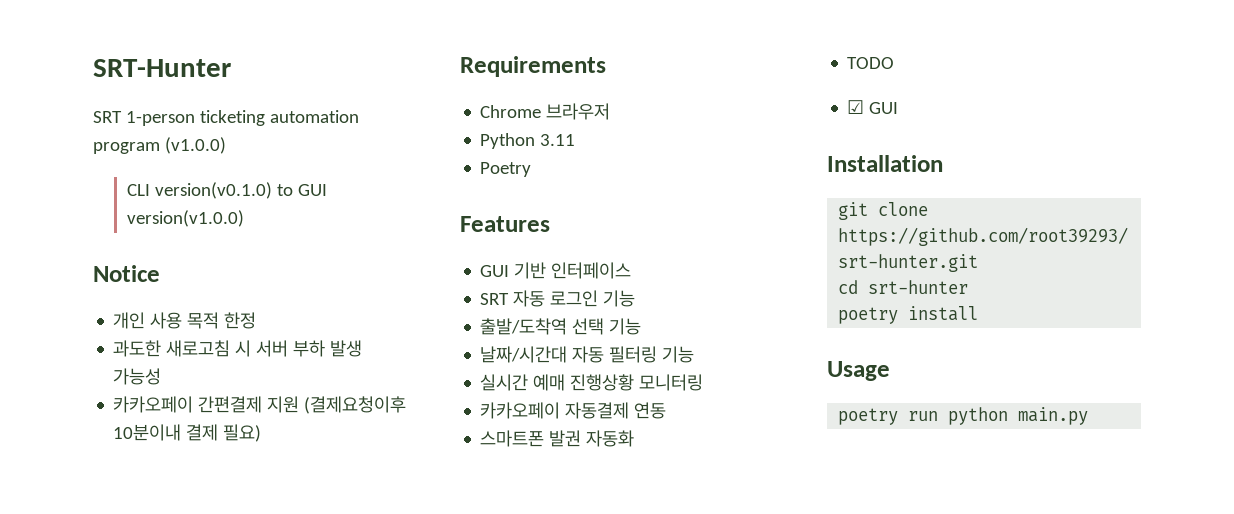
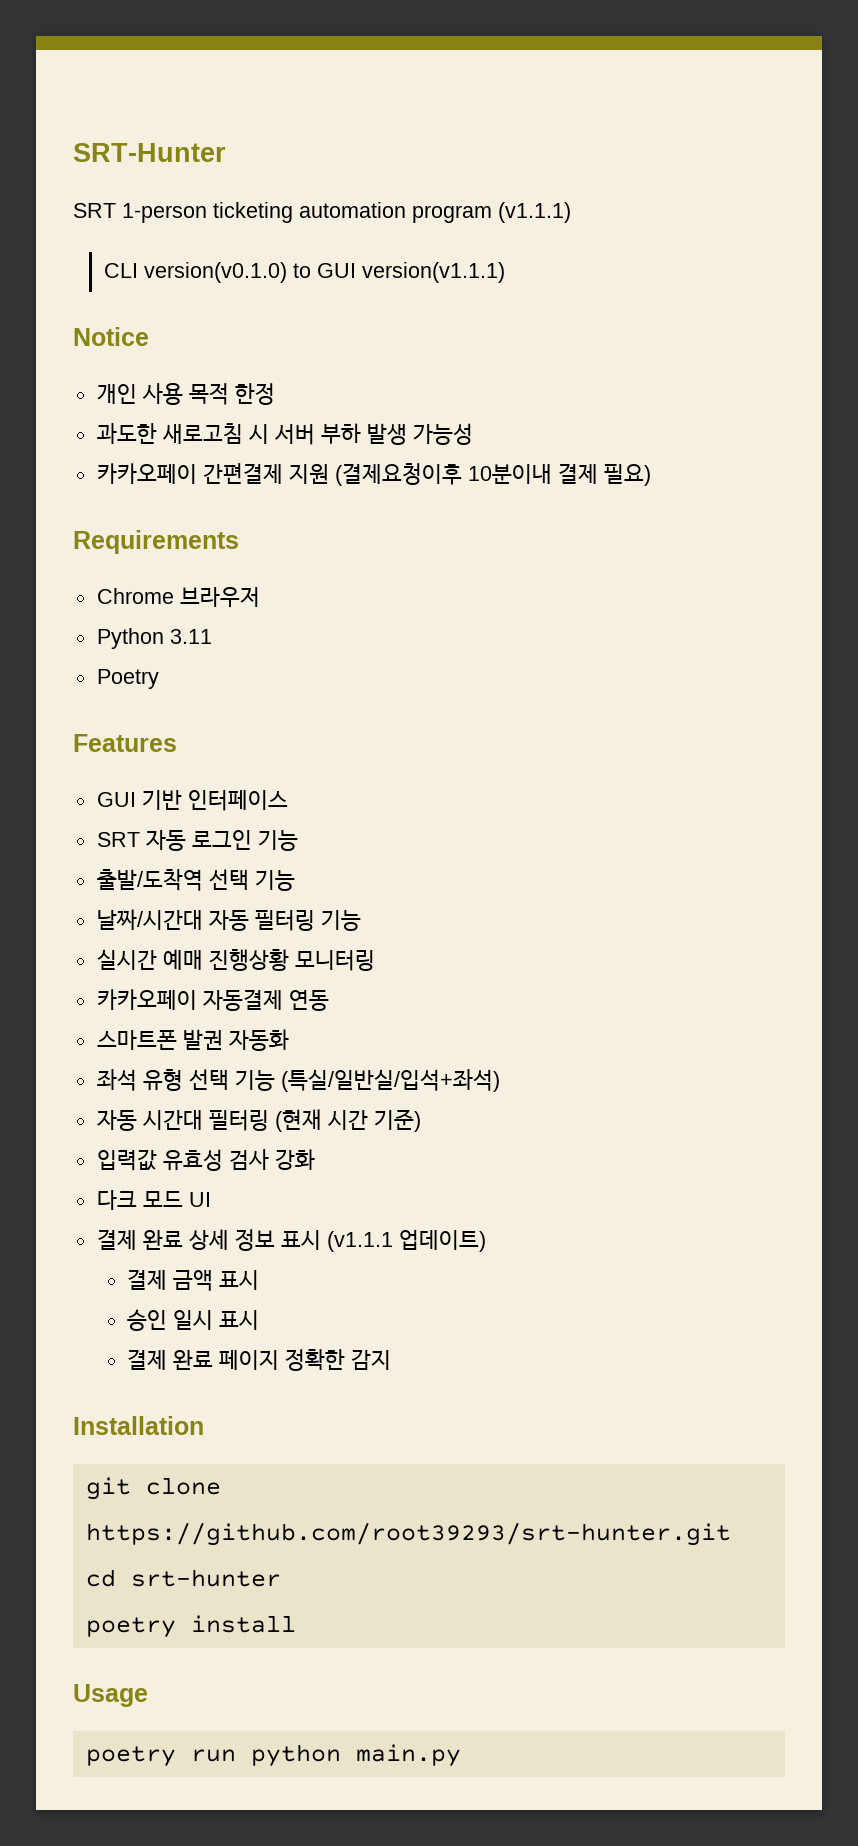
- SRT 1-person ticketing automation program (v1.0.0)
+ SRT 1-person ticketing automation program (v1.1.1)
- CLI version(v0.1.0) to GUI version(v1.0.0)
+ CLI version(v0.1.0) to GUI version(v1.1.1)
- TODO
- ☑ GUI
+ 좌석 유형 선택 기능 (특실/일반실/입석+좌석)
+ 자동 시간대 필터링 (현재 시간 기준)
+ 입력값 유효성 검사 강화
+ 다크 모드 UI
+ 결제 완료 상세 정보 표시 (v1.1.1 업데이트)
+ 결제 금액 표시
+ 승인 일시 표시
+ 결제 완료 페이지 정확한 감지

